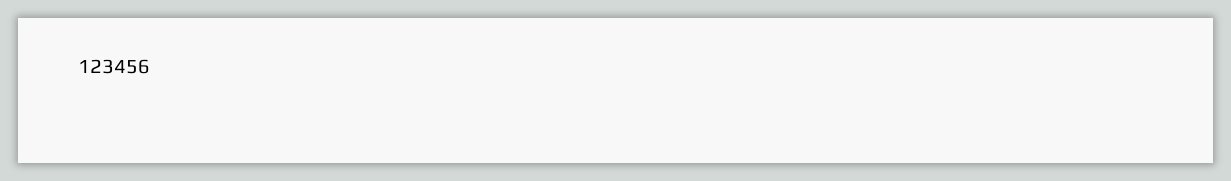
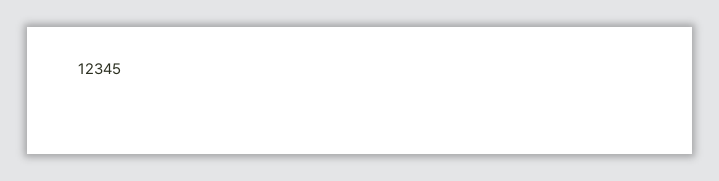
- 123456
+ 12345

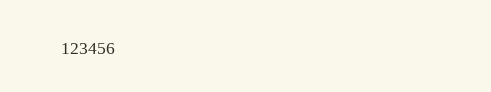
- 12345
+ 123456

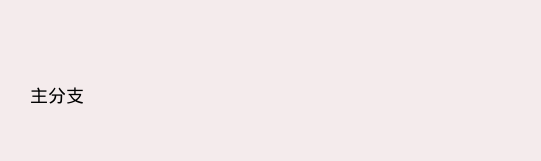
- 123456
+ 主分支

